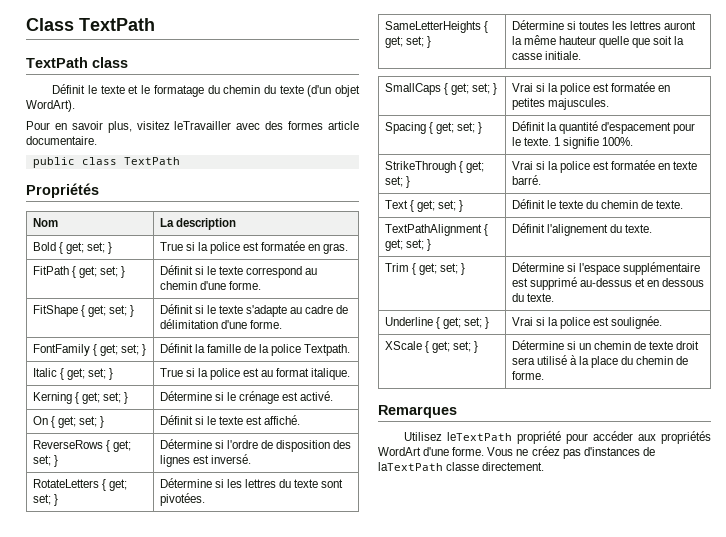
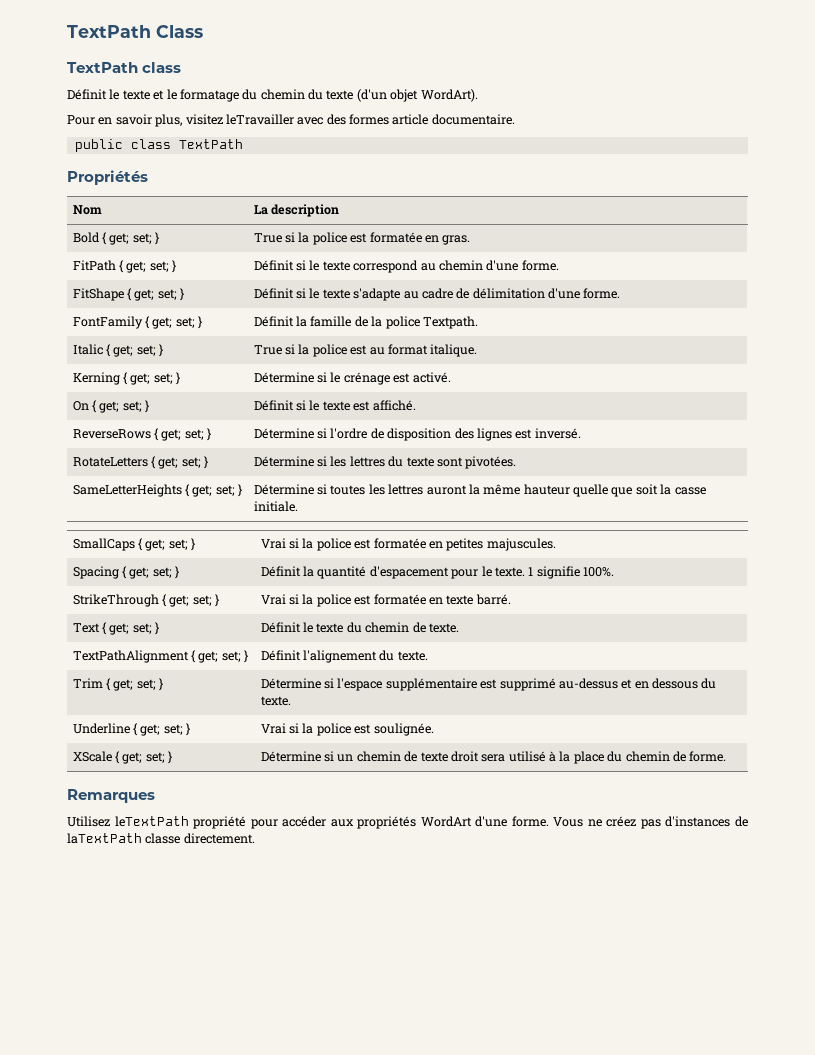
- Class TextPath
+ TextPath Class

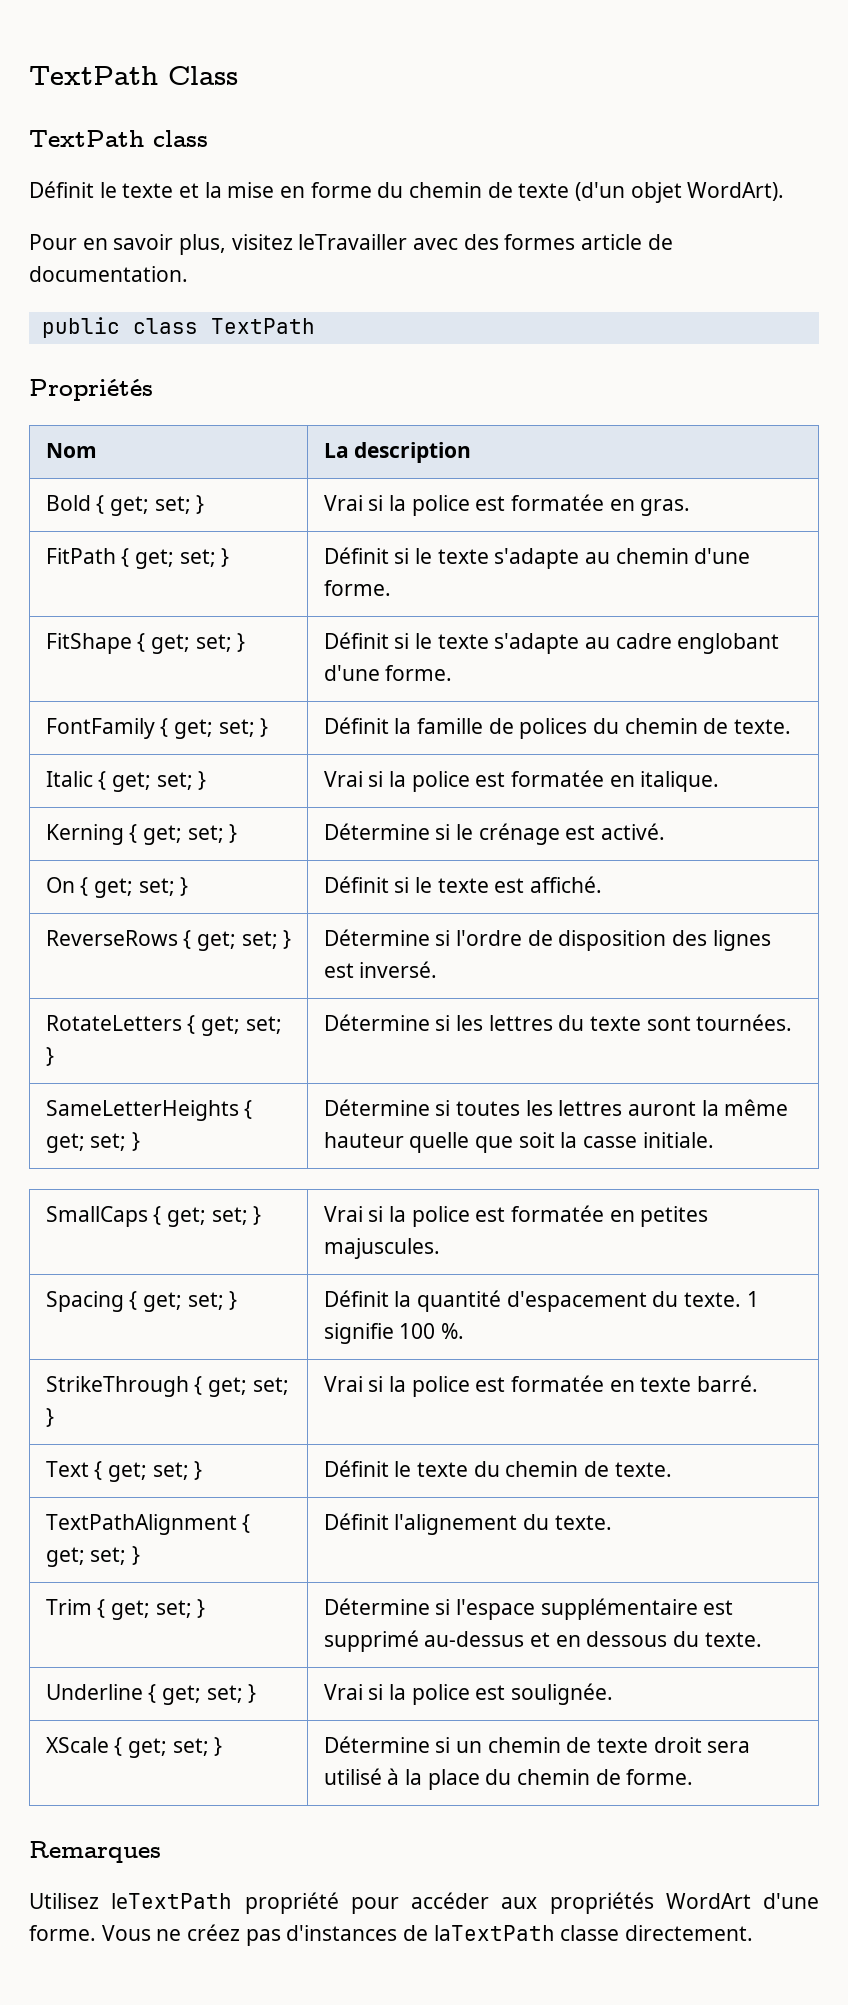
- Définit le texte et le formatage du chemin du texte (d'un objet WordArt).
+ Définit le texte et la mise en forme du chemin de texte (d'un objet WordArt).
- Pour en savoir plus, visitez leTravailler avec des formes article documentaire.
+ Pour en savoir plus, visitez leTravailler avec des formes article de documentation.
- Bold { get; set; } | True si la police est formatée en gras.
+ Bold { get; set; } | Vrai si la police est formatée en gras.
- FitPath { get; set; } | Définit si le texte correspond au chemin d'une forme.
+ FitPath { get; set; } | Définit si le texte s'adapte au chemin d'une forme.
- FitShape { get; set; } | Définit si le texte s'adapte au cadre de délimitation d'une forme.
+ FitShape { get; set; } | Définit si le texte s'adapte au cadre englobant d'une forme.
- FontFamily { get; set; } | Définit la famille de la police Textpath.
+ FontFamily { get; set; } | Définit la famille de polices du chemin de texte.
- Italic { get; set; } | True si la police est au format italique.
+ Italic { get; set; } | Vrai si la police est formatée en italique.
- RotateLetters { get; set; } | Détermine si les lettres du texte sont pivotées.
+ RotateLetters { get; set; } | Détermine si les lettres du texte sont tournées.
- Spacing { get; set; } | Définit la quantité d'espacement pour le texte. 1 signifie 100%.
+ Spacing { get; set; } | Définit la quantité d'espacement du texte. 1 signifie 100 %.

